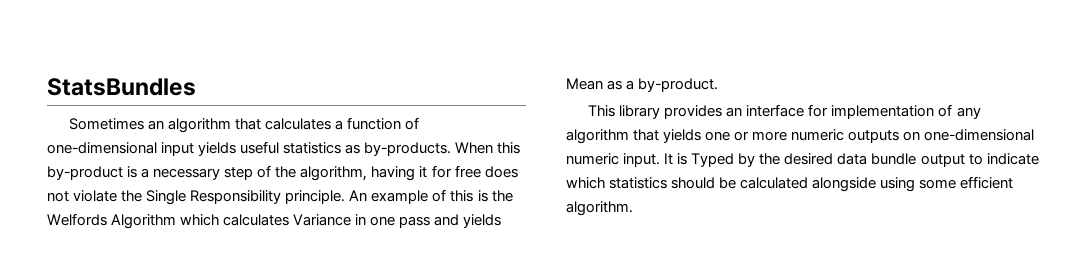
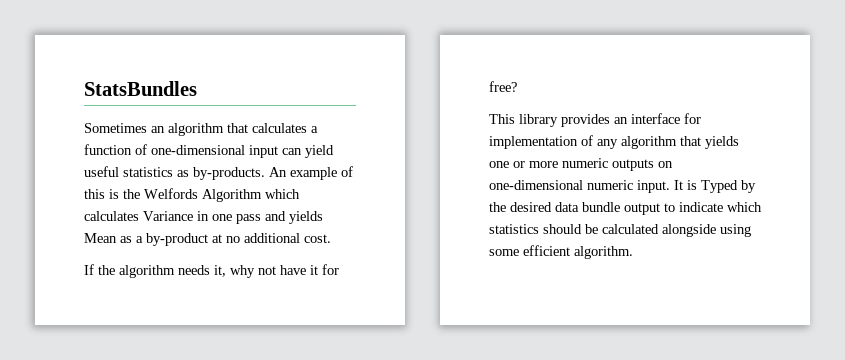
- Sometimes an algorithm that calculates a function of one-dimensional input yields useful statistics as by-products.
+ Sometimes an algorithm that calculates a function of one-dimensional input can yield useful statistics as by-products.
- When this by-product is a necessary step of the algorithm, having it for free does not violate the Single Responsibility principle.
- An example of this is the Welfords Algorithm which calculates Variance in one pass and yields Mean as a by-product.
+ An example of this is the Welfords Algorithm which calculates Variance in one pass and yields Mean as a by-product at no additional cost.
+ If the algorithm needs it, why not have it for free?

